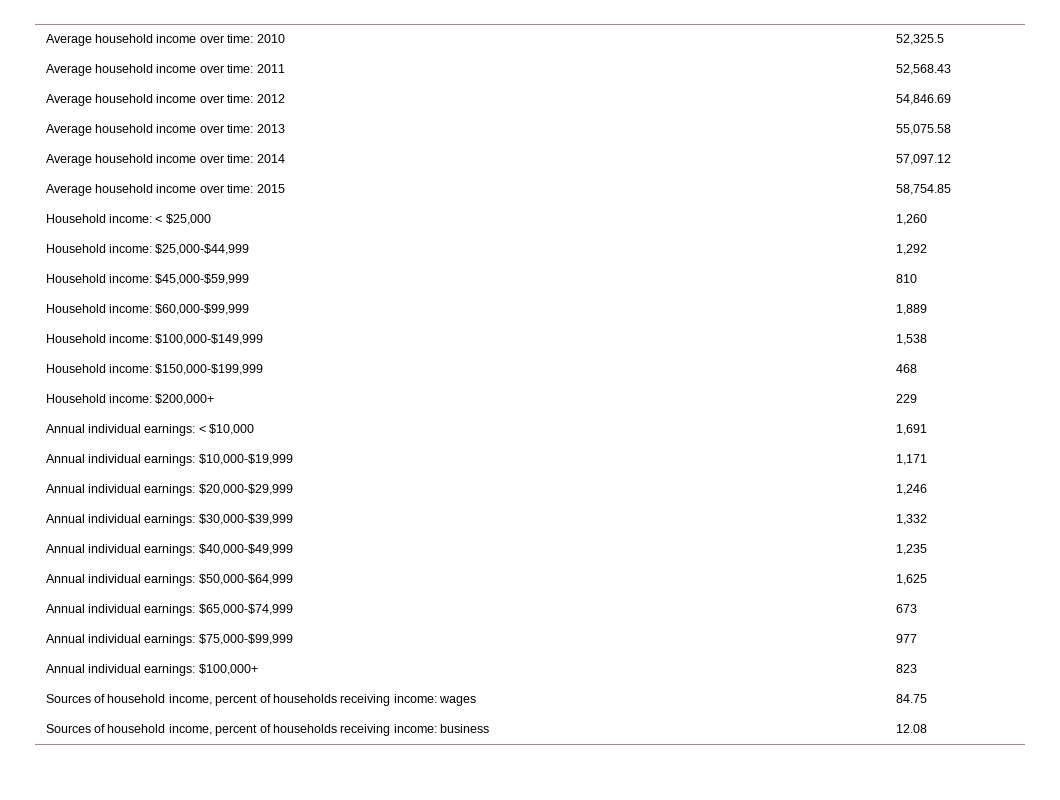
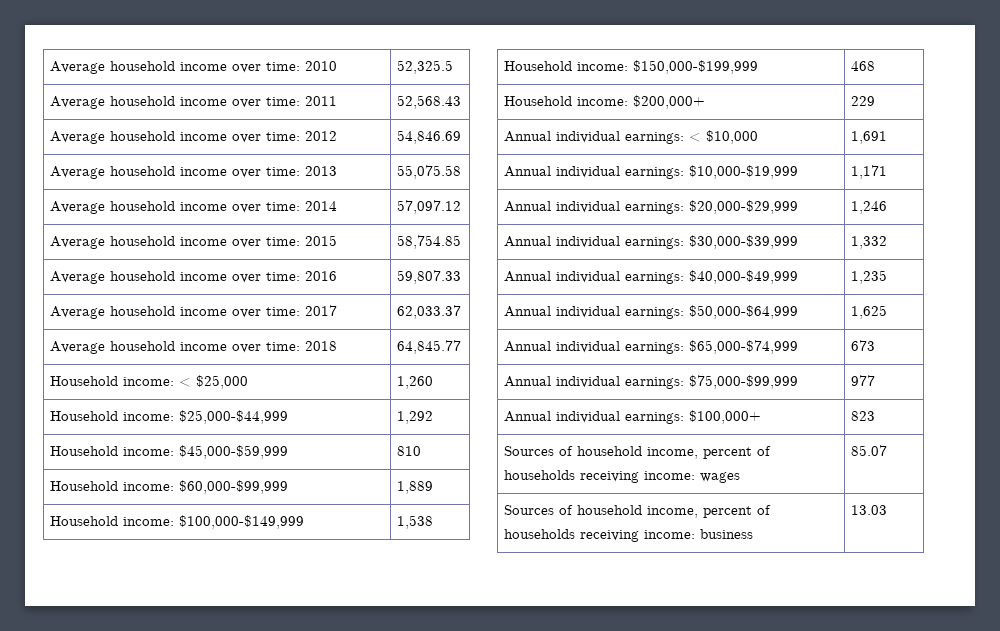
+ Average household income over time: 2016 | 59,807.33
+ Average household income over time: 2017 | 62,033.37
+ Average household income over time: 2018 | 64,845.77
- Sources of household income, percent of households receiving income: wages | 84.75
+ Sources of household income, percent of households receiving income: wages | 85.07
- Sources of household income, percent of households receiving income: business | 12.08
+ Sources of household income, percent of households receiving income: business | 13.03

